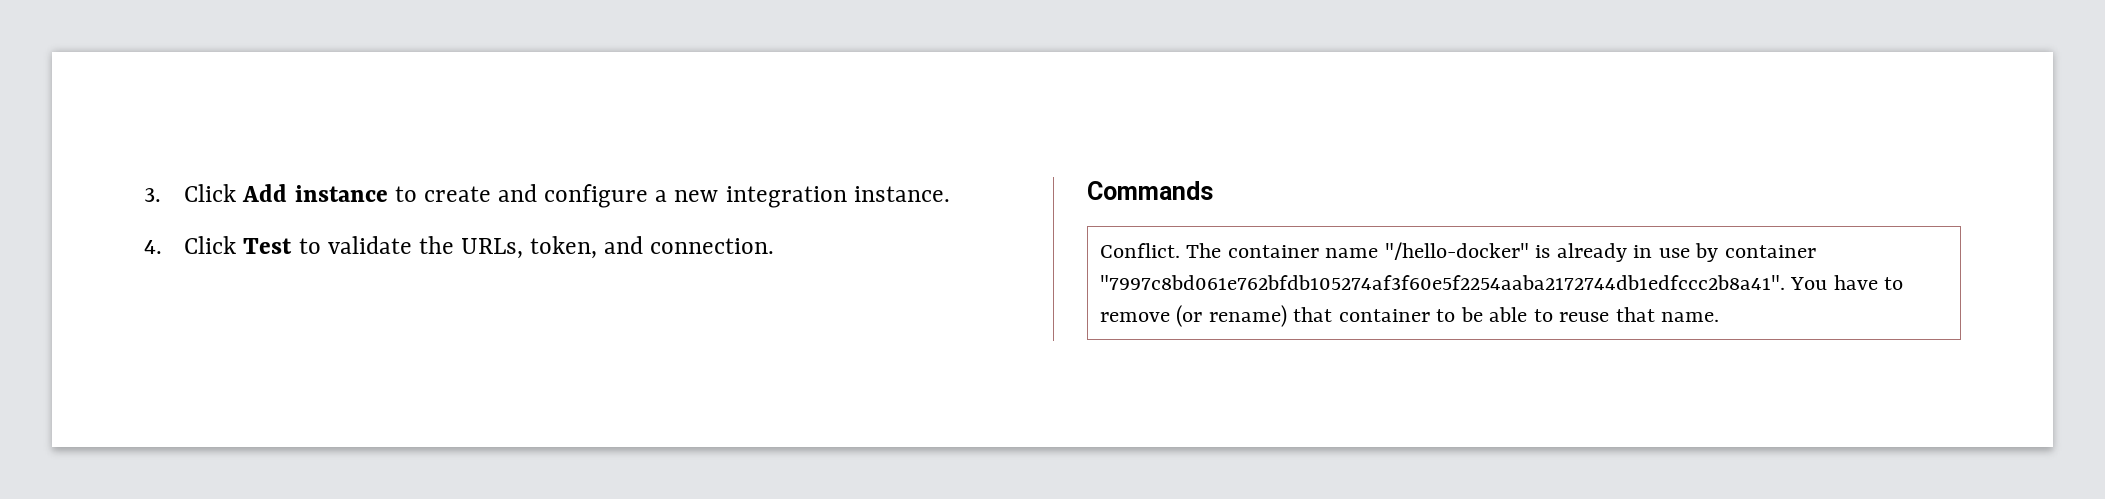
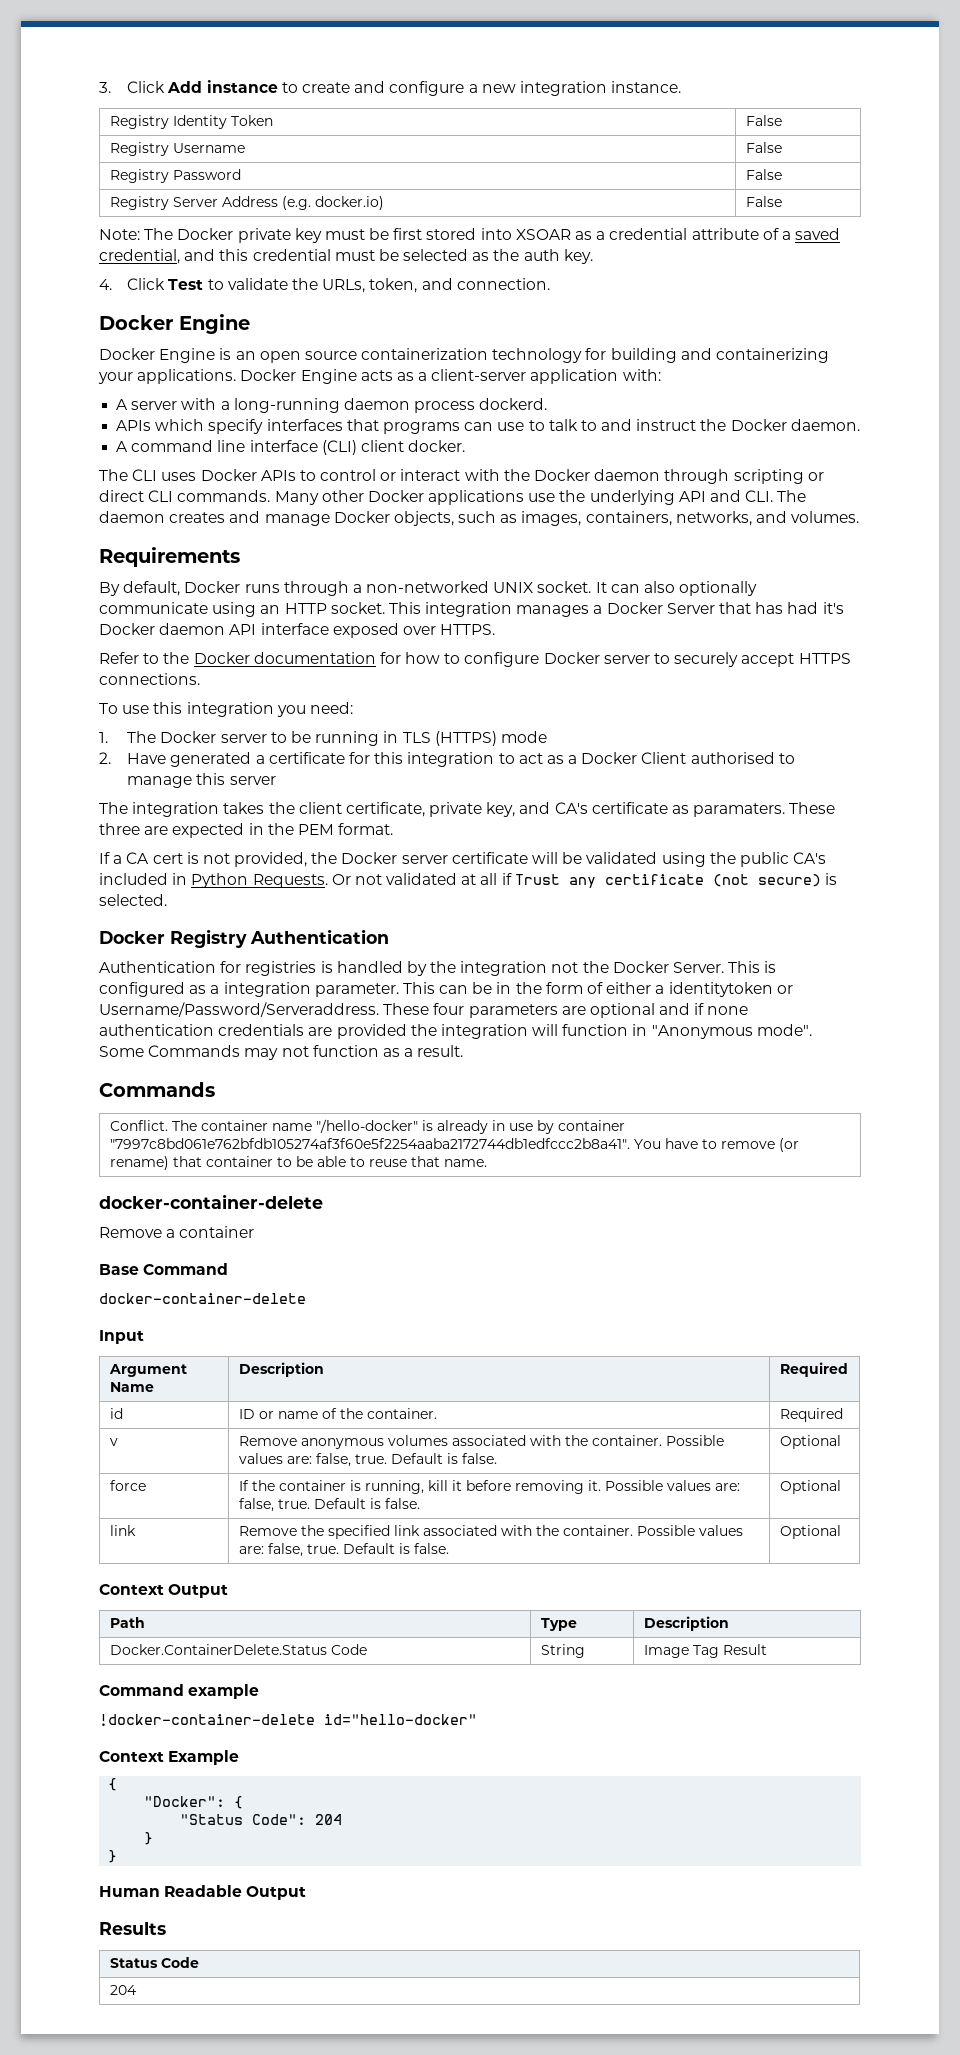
+ Registry Identity Token | False
+ Registry Username | False
+ Registry Password | False
+ Registry Server Address (e.g. docker.io) | False
+ Note: The Docker private key must be first stored into XSOAR as a credential attribute of a saved credential, and this credential must be selected as the auth key.
  4. Click Test to validate the URLs, token, and connection.
+ Docker Engine
+ Docker Engine is an open source containerization technology for building and containerizing your applications. Docker Engine acts as a client-server application with:
+ A server with a long-running daemon process dockerd.
+ APIs which specify interfaces that programs can use to talk to and instruct the Docker daemon.
+ A command line interface (CLI) client docker.
+ The CLI uses Docker APIs to control or interact with the Docker daemon through scripting or direct CLI commands. Many other Docker applications use the underlying API and CLI. The daemon creates and manage Docker objects, such as images, containers, networks, and volumes.
+ Requirements
+ By default, Docker runs through a non-networked UNIX socket. It can also optionally communicate using an HTTP socket. This integration manages a Docker Server that has had it's Docker daemon API interface exposed over HTTPS.
+ Refer to the Docker documentation for how to configure Docker server to securely accept HTTPS connections.
+ To use this integration you need:
+ 1. The Docker server to be running in TLS (HTTPS) mode
+ 2. Have generated a certificate for this integration to act as a Docker Client authorised to manage this server
+ The integration takes the client certificate, private key, and CA's certificate as paramaters. These three are expected in the PEM format.
+ If a CA cert is not provided, the Docker server certificate will be validated using the public CA's included in Python Requests. Or not validated at all if Trust any certificate (not secure) is selected.
+ Docker Registry Authentication
+ Authentication for registries is handled by the integration not the Docker Server. This is configured as a integration parameter. This can be in the form of either a identitytoken or Username/Password/Serveraddress. These four parameters are optional and if none authentication credentials are provided the integration will function in "Anonymous mode". Some Commands may not function as a result.
  Conflict. The container name "/hello-docker" is already in use by container "7997c8bd061e762bfdb105274af3f60e5f2254aaba2172744db1edfccc2b8a41". You have to remove (or rename) that container to be able to reuse that name.
+ docker-container-delete
+ Remove a container
+ Base Command
+ docker-container-delete
+ Input
+ Argument Name | Description | Required
+ id | ID or name of the container. | Required
+ v | Remove anonymous volumes associated with the container. Possible values are: false, true. Default is false. | Optional
+ force | If the container is running, kill it before removing it. Possible values are: false, true. Default is false. | Optional
+ link | Remove the specified link associated with the container. Possible values are: false, true. Default is false. | Optional
+ Context Output
+ Path | Type | Description
+ Docker.ContainerDelete.Status Code | String | Image Tag Result
+ Command example
+ !docker-container-delete id="hello-docker"
+ Context Example
+ {
+ "Docker": {
+ "Status Code": 204
+ }
+ }
+ Human Readable Output
+ Results
+ Status Code
+ 204

